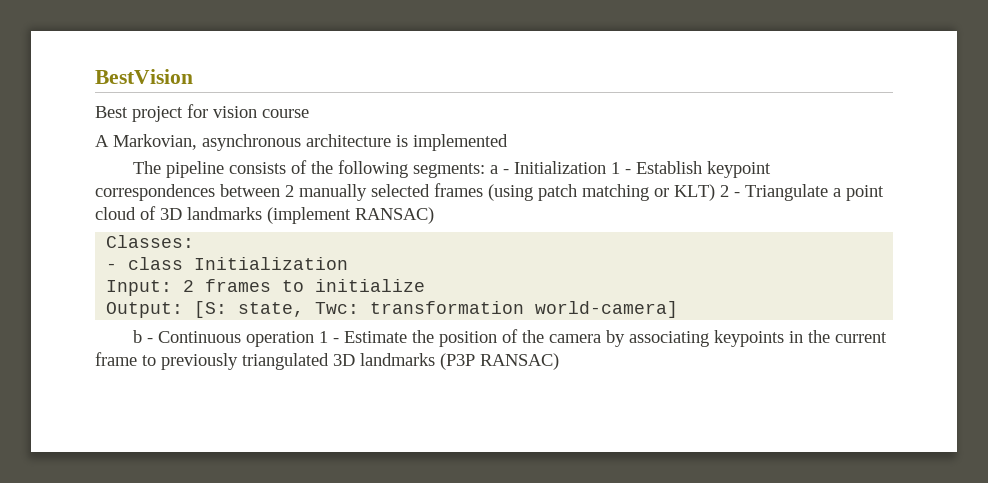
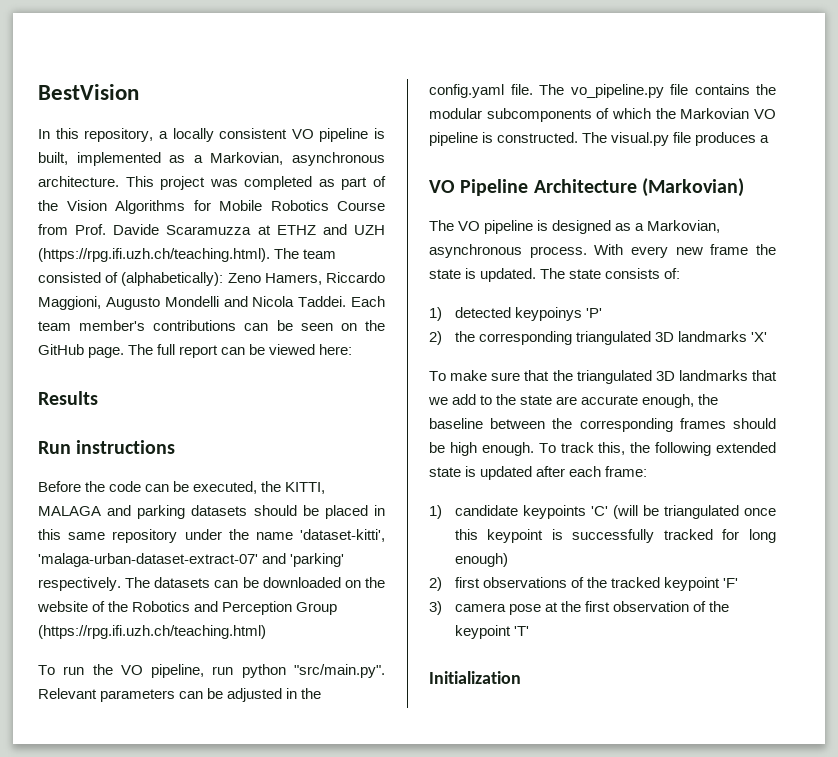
- Best project for vision course
- A Markovian, asynchronous architecture is implemented
- The pipeline consists of the following segments: a - Initialization 1 - Establish keypoint correspondences between 2 manually selected frames (using patch matching or KLT) 2 - Triangulate a point cloud of 3D landmarks (implement RANSAC)
- Classes:
- - class Initialization
- Input: 2 frames to initialize
- Output: [S: state, Twc: transformation world-camera]
- b - Continuous operation 1 - Estimate the position of the camera by associating keypoints in the current frame to previously triangulated 3D landmarks (P3P RANSAC)
+ In this repository, a locally consistent VO pipeline is built, implemented as a Markovian, asynchronous architecture. This project was completed as part of the Vision Algorithms for Mobile Robotics Course from Prof. Davide Scaramuzza at ETHZ and UZH (https://rpg.ifi.uzh.ch/teaching.html). The team consisted of (alphabetically): Zeno Hamers, Riccardo Maggioni, Augusto Mondelli and Nicola Taddei. Each team member's contributions can be seen on the GitHub page. The full report can be viewed here:
+ Results
+ Run instructions
+ Before the code can be executed, the KITTI, MALAGA and parking datasets should be placed in this same repository under the name 'dataset-kitti', 'malaga-urban-dataset-extract-07' and 'parking' respectively. The datasets can be downloaded on the website of the Robotics and Perception Group (https://rpg.ifi.uzh.ch/teaching.html)
+ To run the VO pipeline, run python "src/main.py". Relevant parameters can be adjusted in the config.yaml file. The vo_pipeline.py file contains the modular subcomponents of which the Markovian VO pipeline is constructed. The visual.py file produces a
+ VO Pipeline Architecture (Markovian)
+ The VO pipeline is designed as a Markovian, asynchronous process. With every new frame the state is updated. The state consists of:
+ 1) detected keypoinys 'P'
+ 2) the corresponding triangulated 3D landmarks 'X'
+ To make sure that the triangulated 3D landmarks that we add to the state are accurate enough, the baseline between the corresponding frames should be high enough. To track this, the following extended state is updated after each frame:
+ 1) candidate keypoints 'C' (will be triangulated once this keypoint is successfully tracked for long enough)
+ 2) first observations of the tracked keypoint 'F'
+ 3) camera pose at the first observation of the keypoint 'T'
+ Initialization

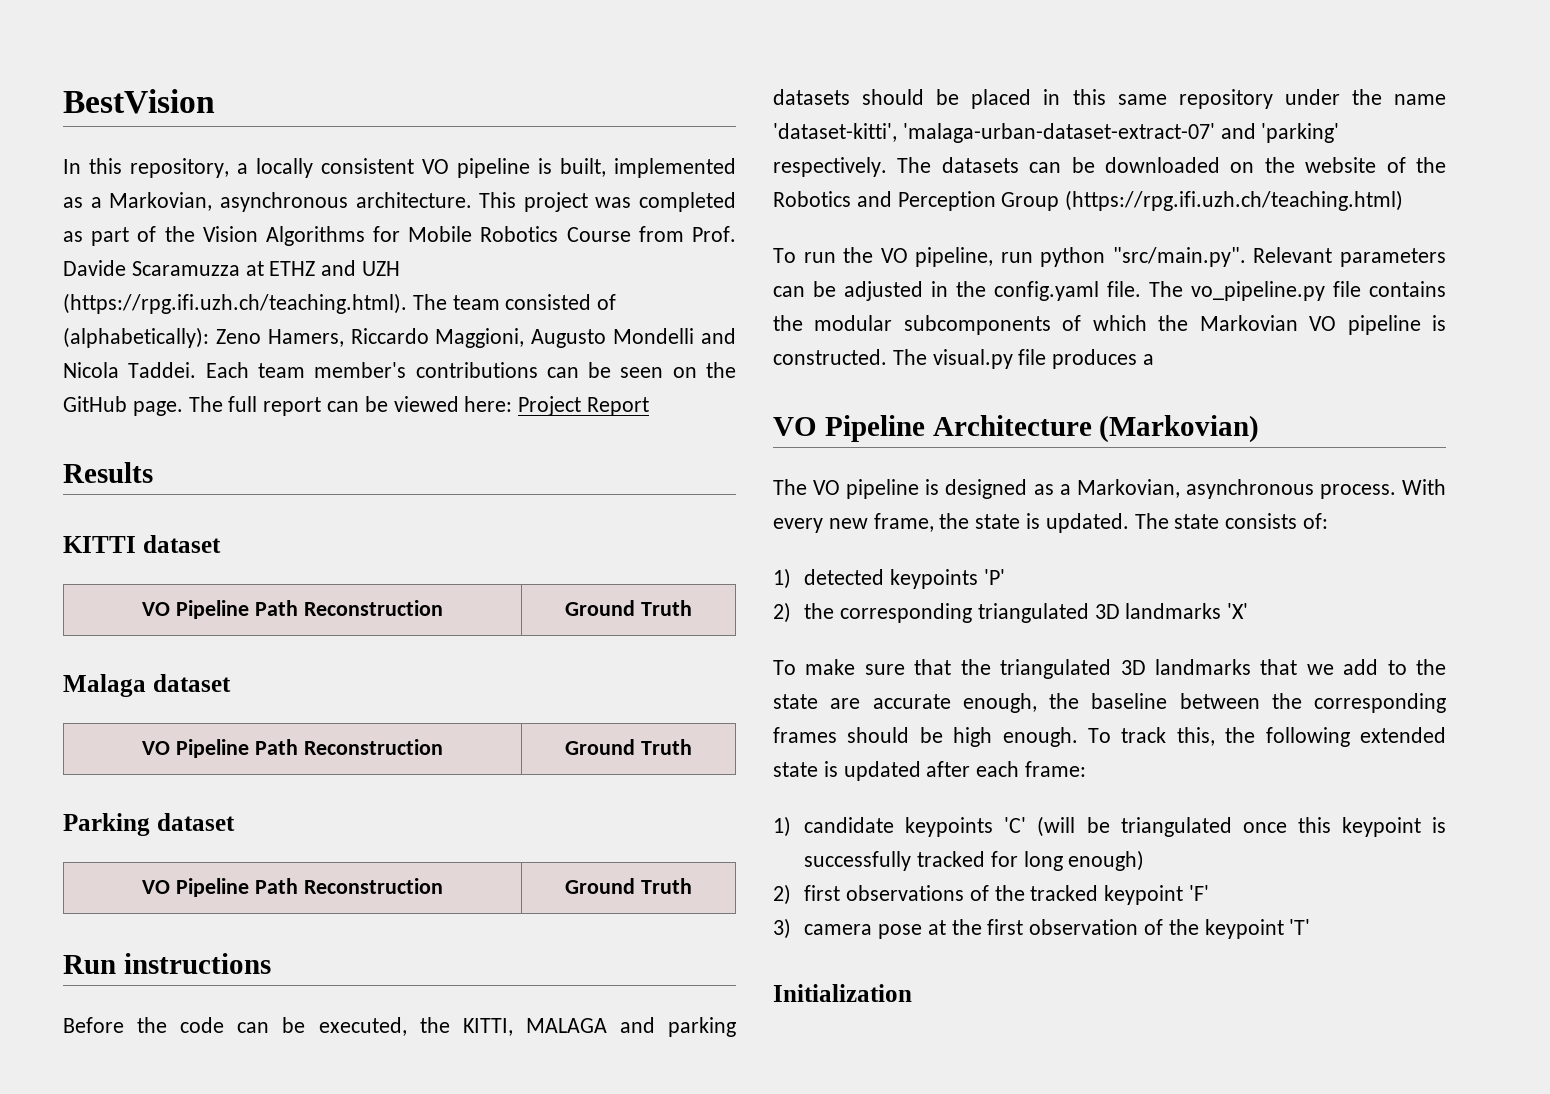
- The full report can be viewed here:
+ The full report can be viewed here: Project Report
+ KITTI dataset
+ VO Pipeline Path Reconstruction | Ground Truth
+ Malaga dataset
+ VO Pipeline Path Reconstruction | Ground Truth
+ Parking dataset
+ VO Pipeline Path Reconstruction | Ground Truth
- With every new frame the state is updated.
+ With every new frame, the state is updated.
- 1) detected keypoinys 'P'
+ 1) detected keypoints 'P'

